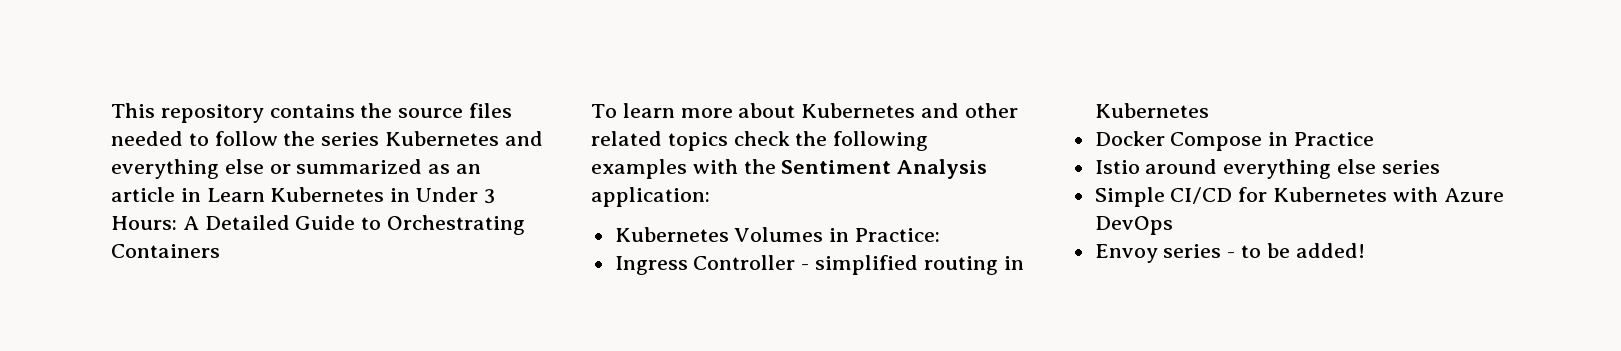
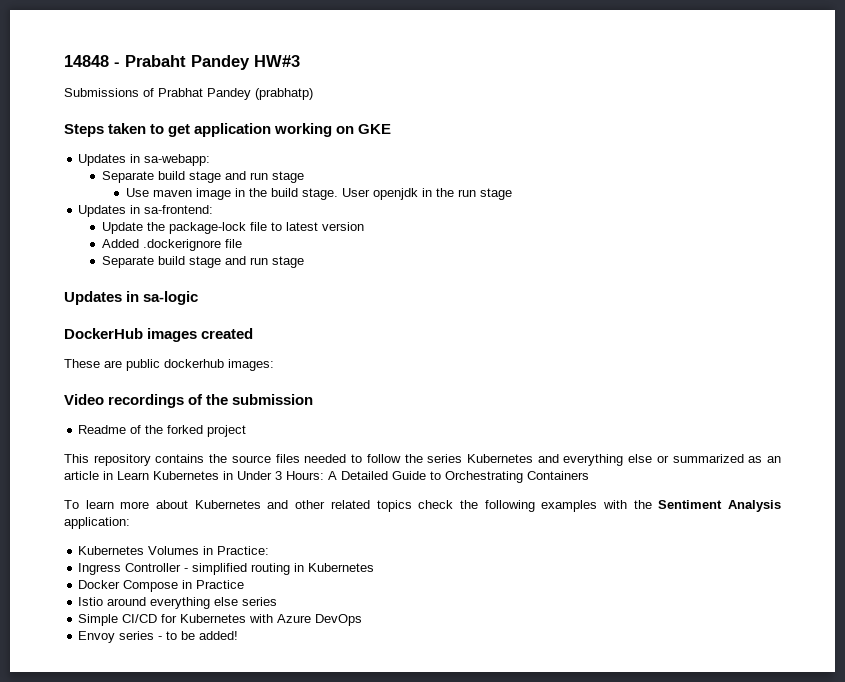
+ 14848 - Prabaht Pandey HW#3
+ Submissions of Prabhat Pandey (prabhatp)
+ Steps taken to get application working on GKE
+ Updates in sa-webapp:
+ Separate build stage and run stage
+ Use maven image in the build stage. User openjdk in the run stage
+ Updates in sa-frontend:
+ Update the package-lock file to latest version
+ Added .dockerignore file
+ Separate build stage and run stage
+ Updates in sa-logic
+ DockerHub images created
+ These are public dockerhub images:
+ Video recordings of the submission
+ Readme of the forked project

